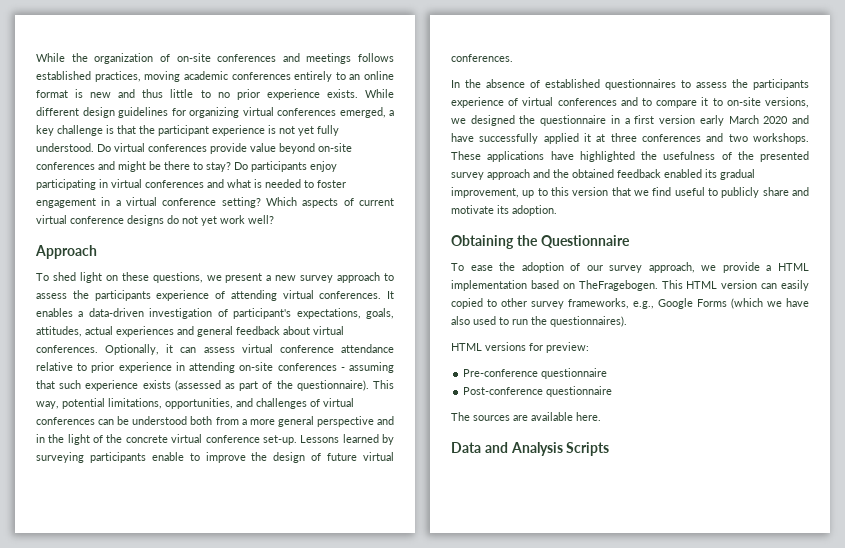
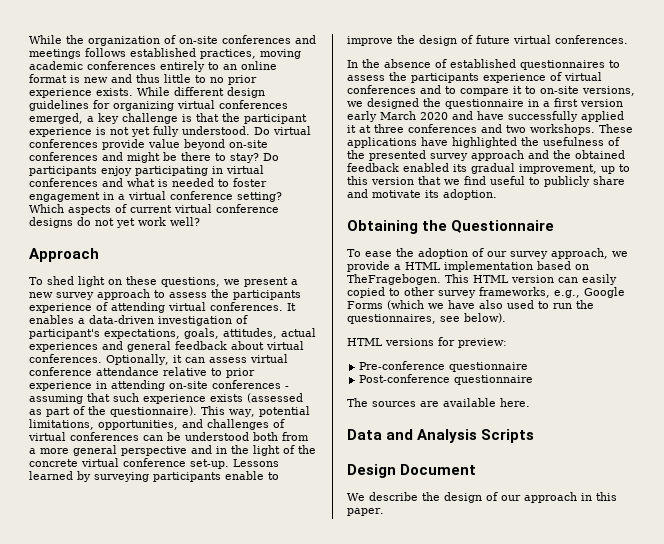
- This HTML version can easily copied to other survey frameworks, e.g., Google Forms (which we have also used to run the questionnaires).
+ This HTML version can easily copied to other survey frameworks, e.g., Google Forms (which we have also used to run the questionnaires, see below).
+ Design Document
+ We describe the design of our approach in this paper.

